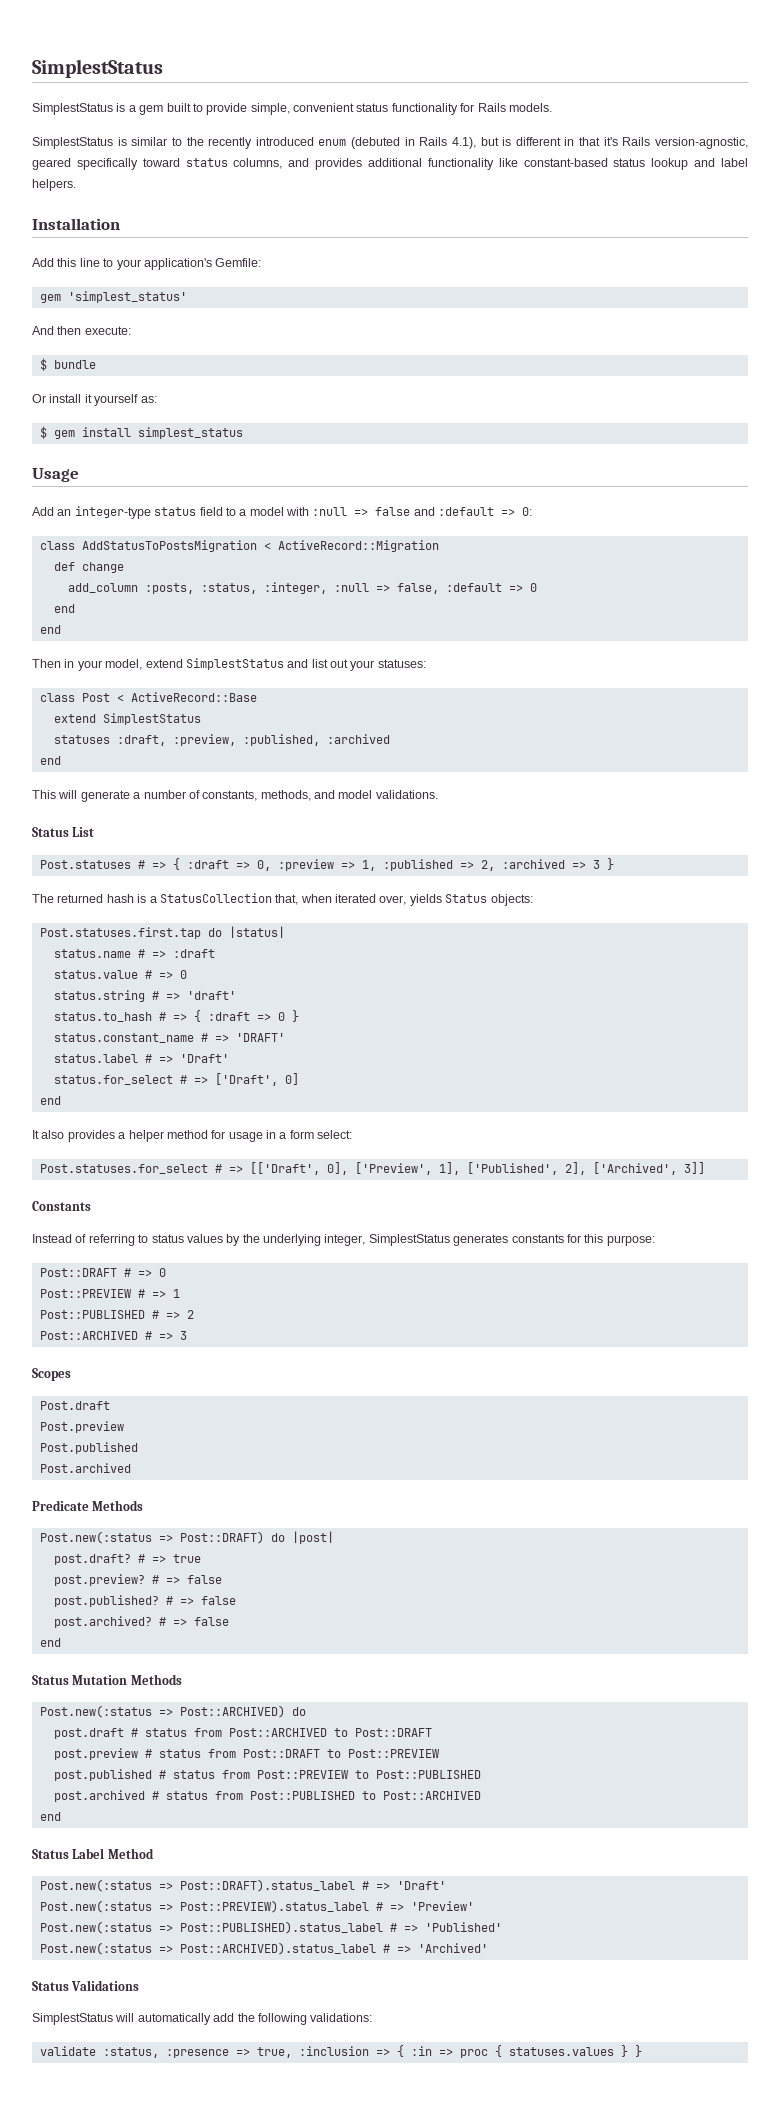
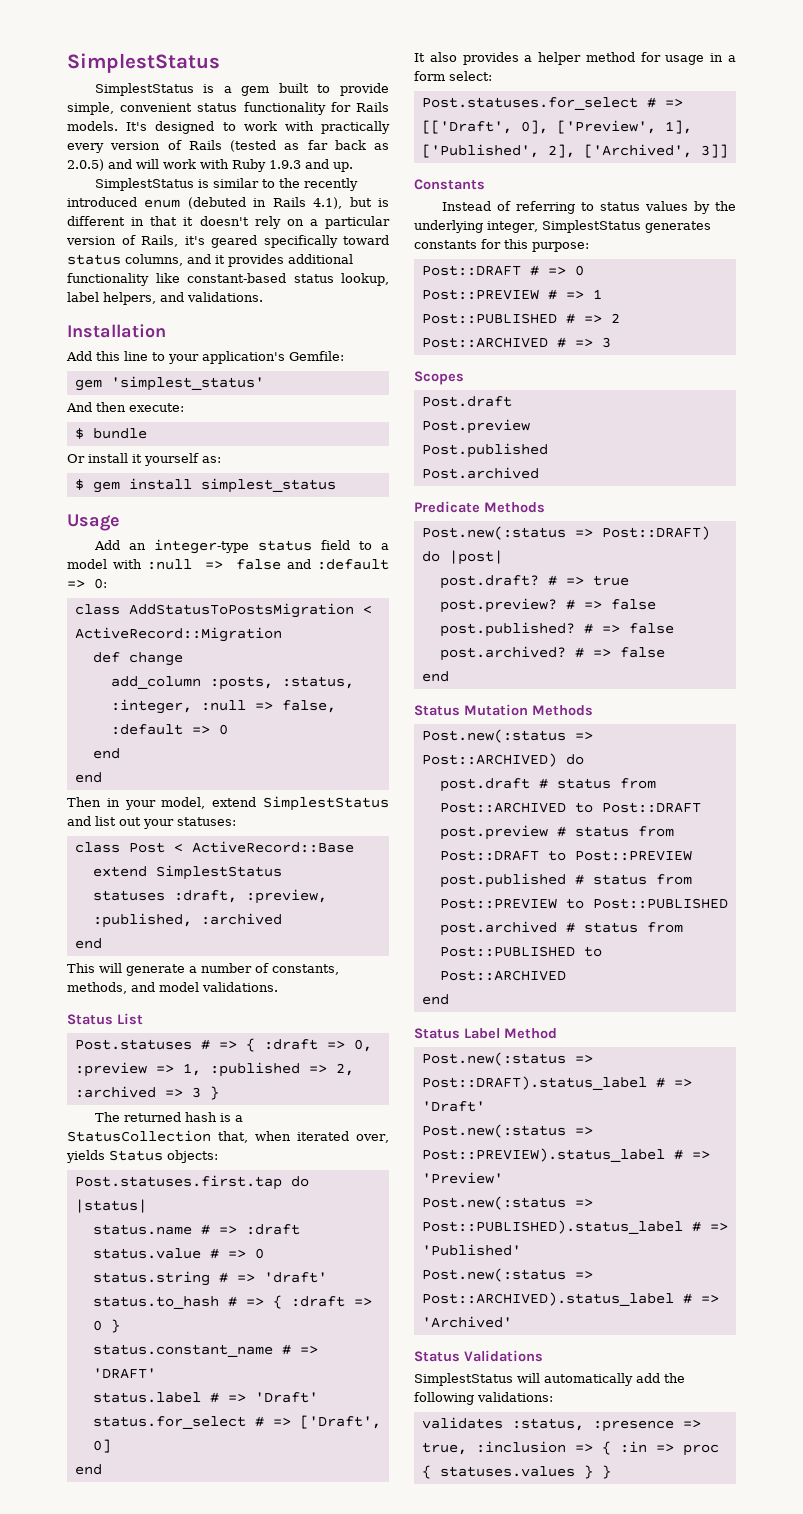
+ It's designed to work with practically every version of Rails (tested as far back as 2.0.5) and will work with Ruby 1.9.3 and up.
- SimplestStatus is similar to the recently introduced enum (debuted in Rails 4.1), but is different in that it's Rails version-agnostic, geared specifically toward status columns, and provides additional functionality like constant-based status lookup and label helpers.
+ SimplestStatus is similar to the recently introduced enum (debuted in Rails 4.1), but is different in that it doesn't rely on a particular version of Rails, it's geared specifically toward status columns, and it provides additional functionality like constant-based status lookup, label helpers, and validations.
- validate :status, :presence => true, :inclusion => { :in => proc { statuses.values } }
+ validates :status, :presence => true, :inclusion => { :in => proc { statuses.values } }

